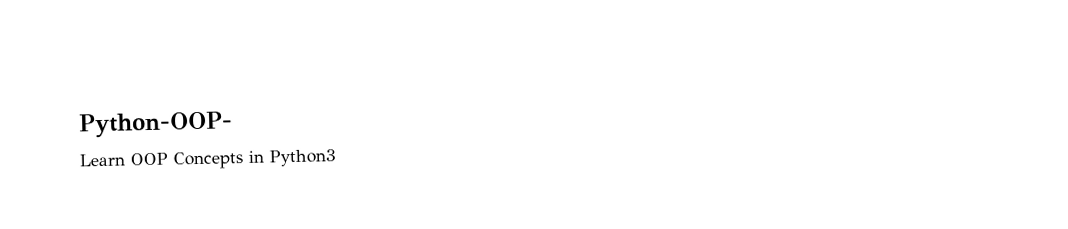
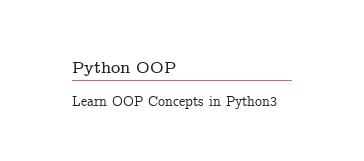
- Python-OOP-
+ Python OOP

